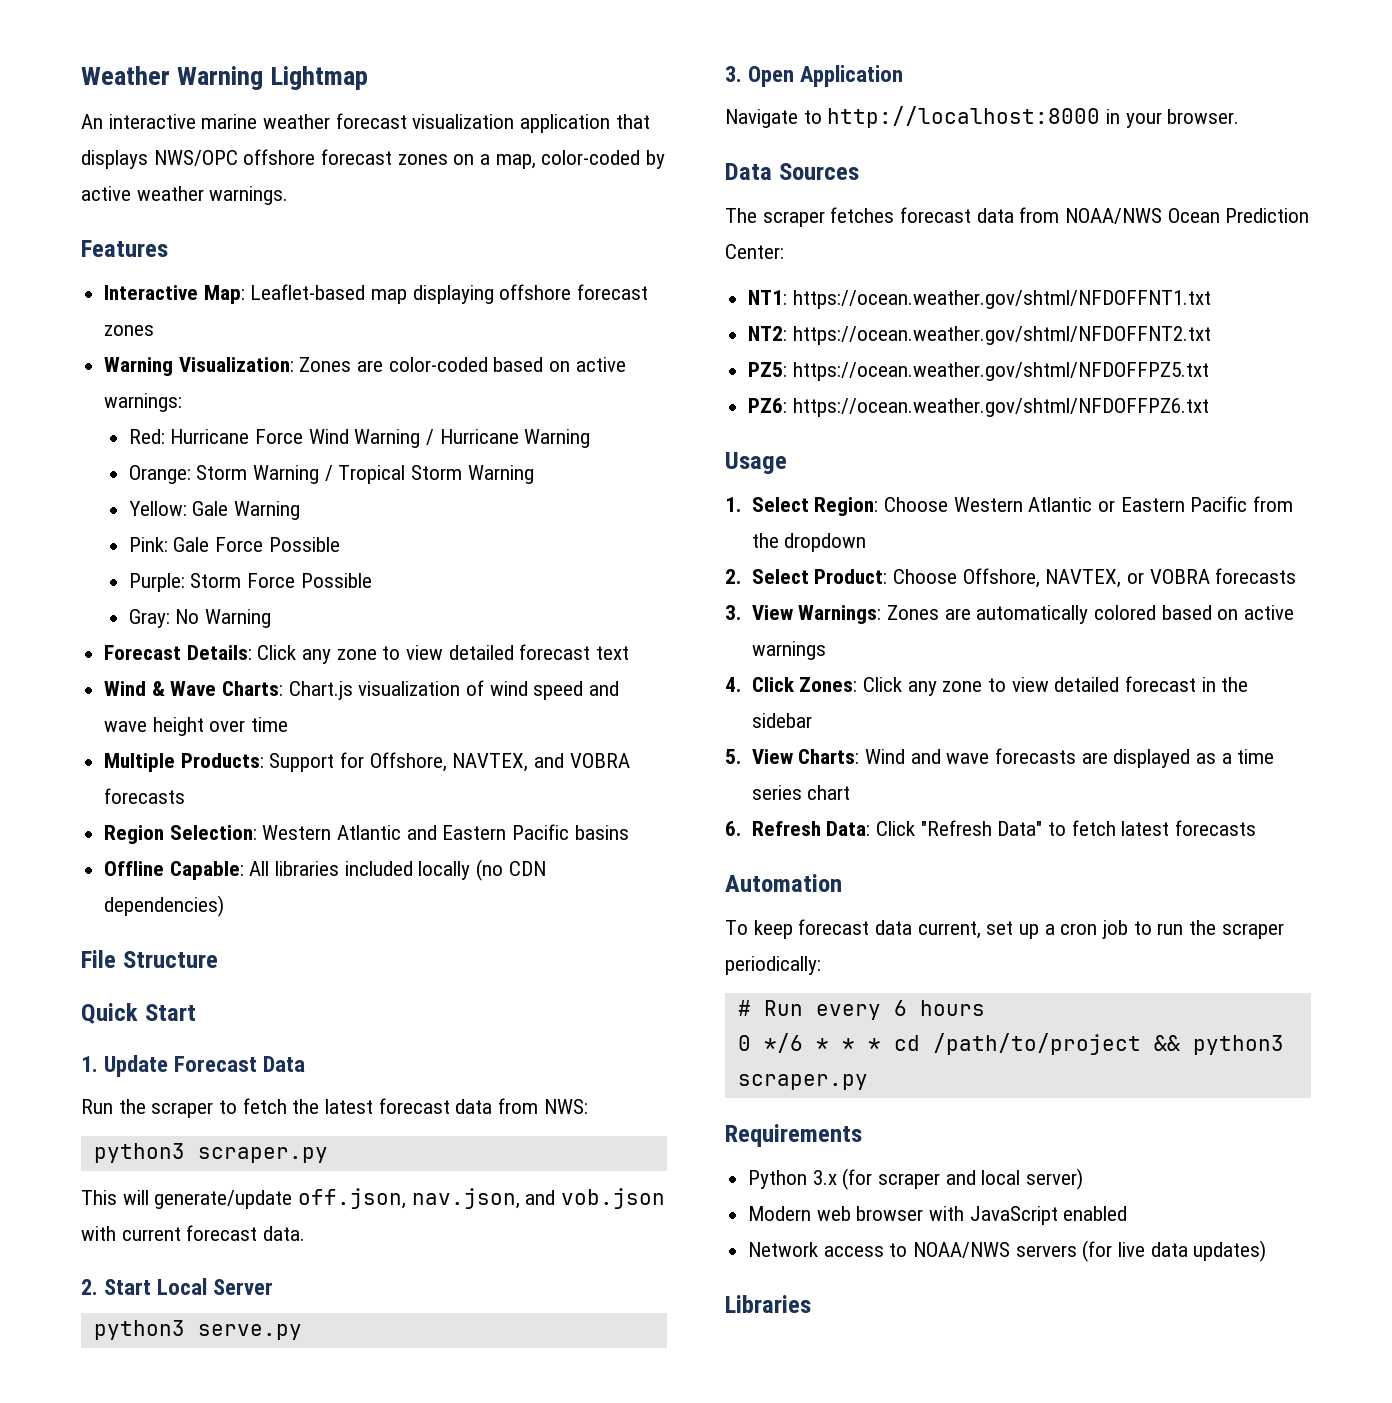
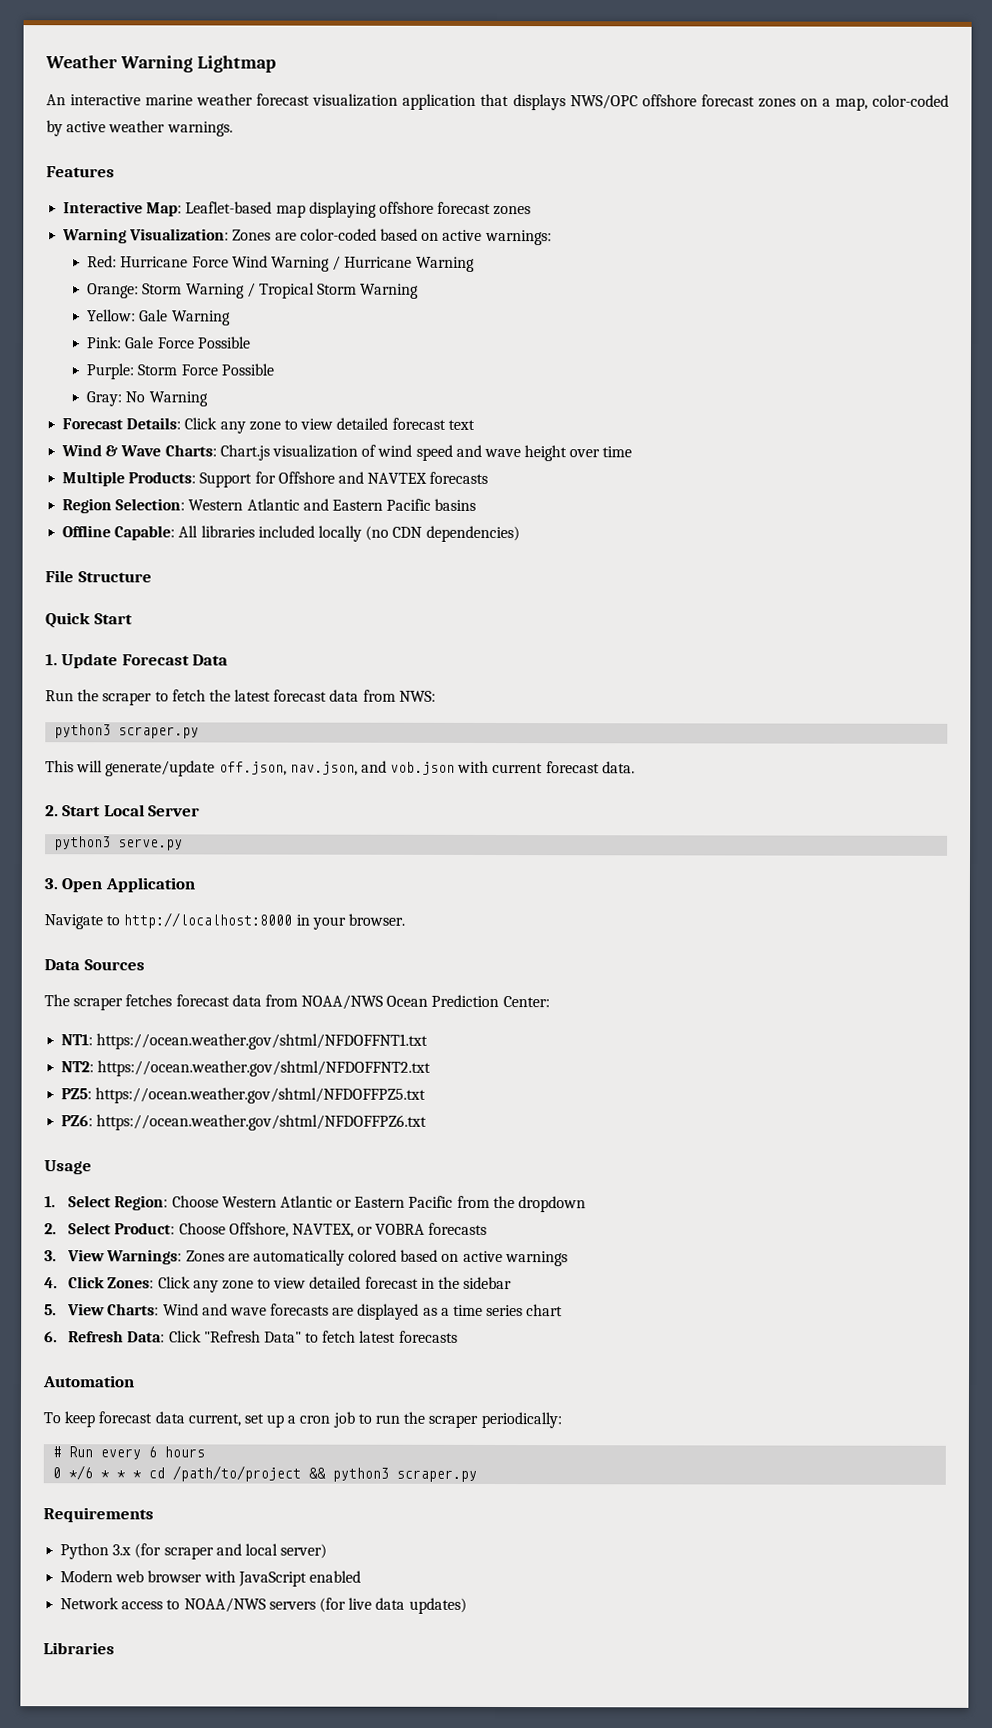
- Multiple Products: Support for Offshore, NAVTEX, and VOBRA forecasts
+ Multiple Products: Support for Offshore and NAVTEX forecasts

